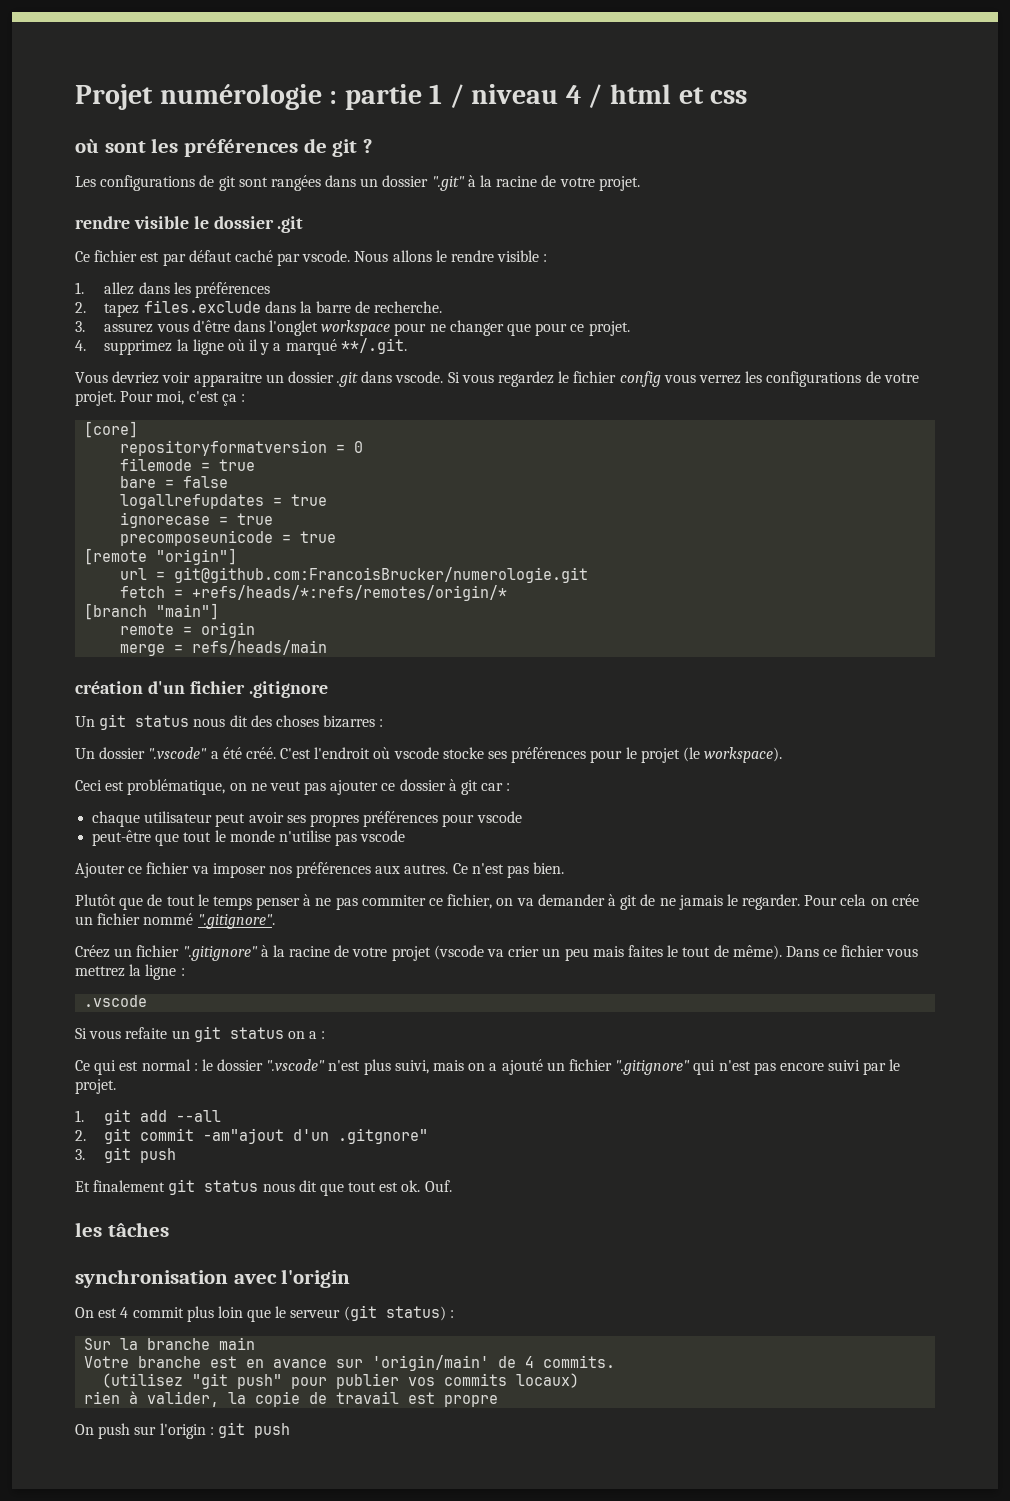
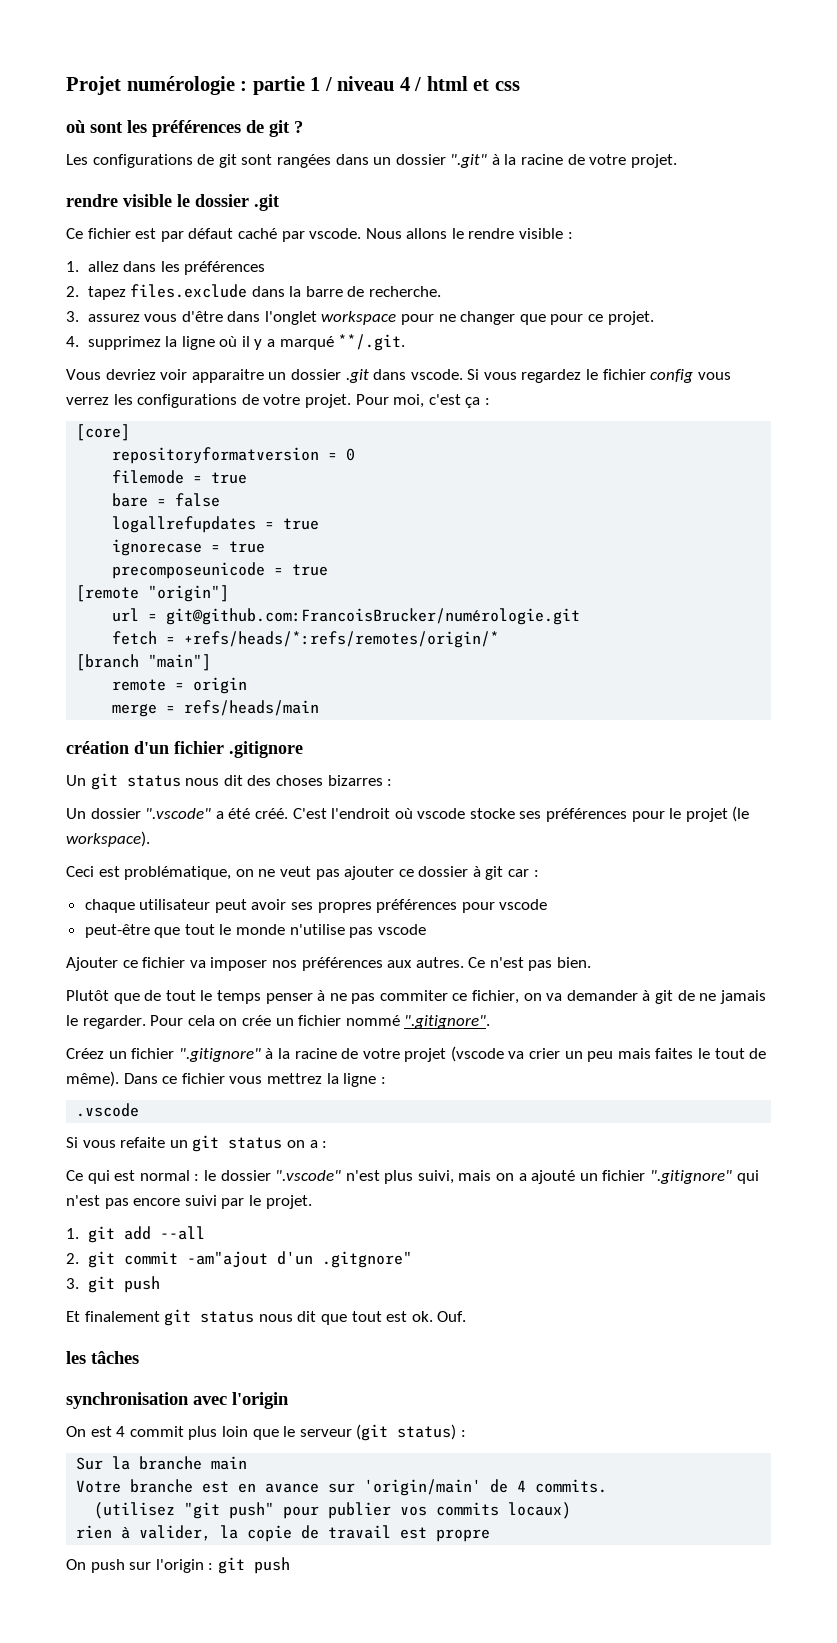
- url = git@github.com:FrancoisBrucker/numerologie.git
+ url = git@github.com:FrancoisBrucker/numérologie.git

